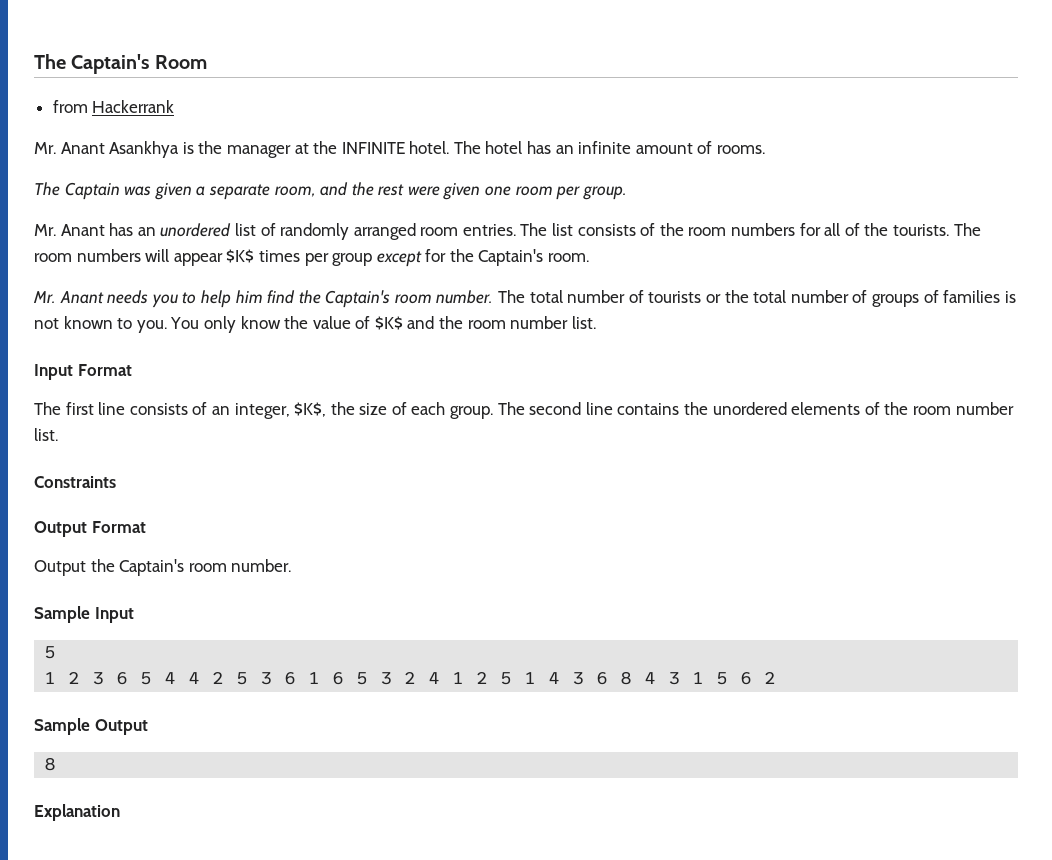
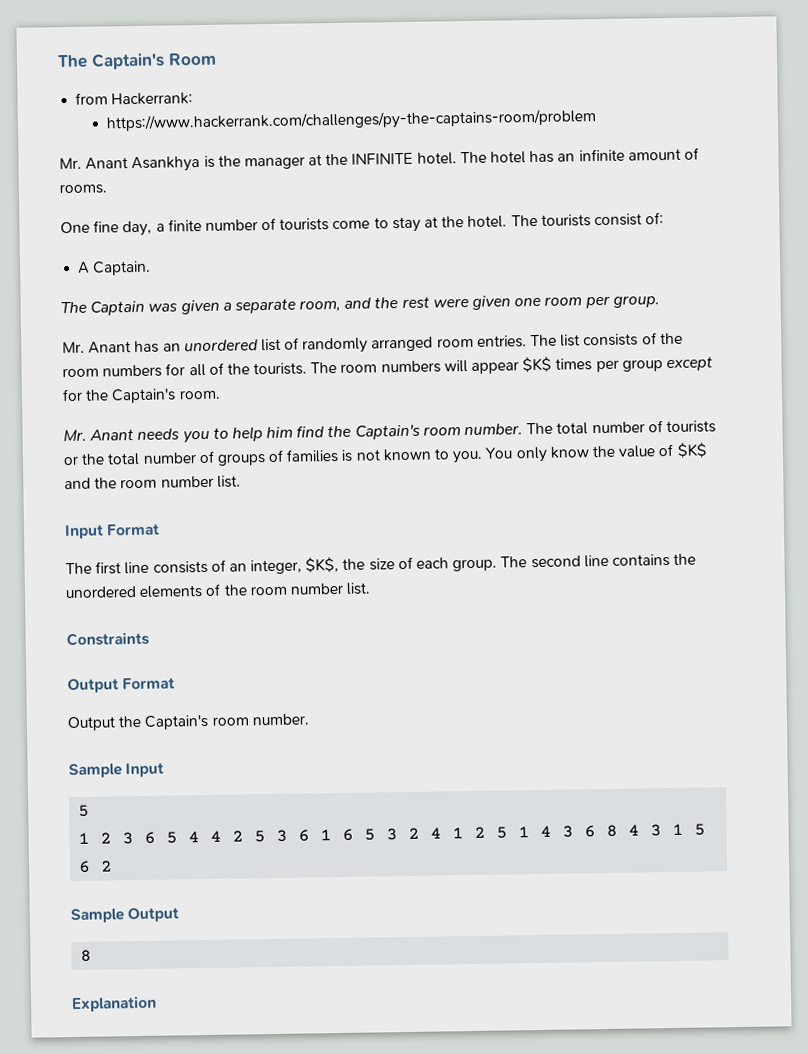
- from Hackerrank
+ from Hackerrank:
+ https://www.hackerrank.com/challenges/py-the-captains-room/problem
+ One fine day, a finite number of tourists come to stay at the hotel. The tourists consist of:
+ A Captain.

